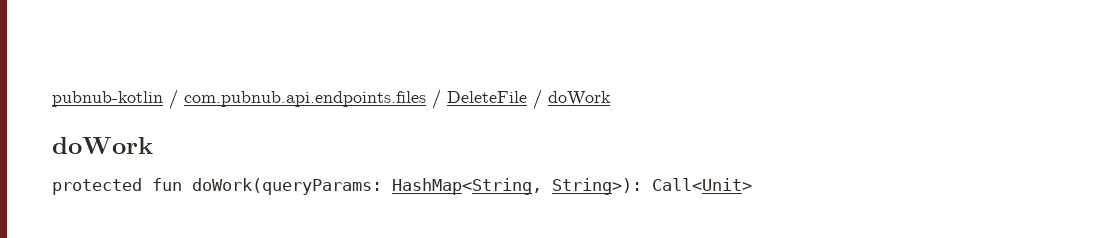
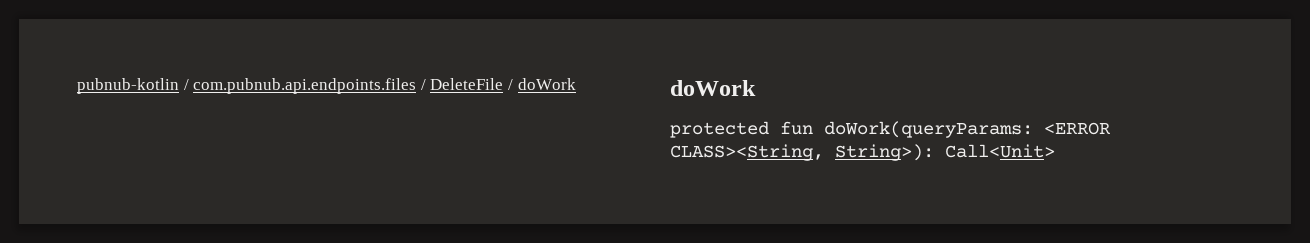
- protected fun doWork(queryParams: HashMap<String, String>): Call<Unit>
+ protected fun doWork(queryParams: <ERROR CLASS><String, String>): Call<Unit>

